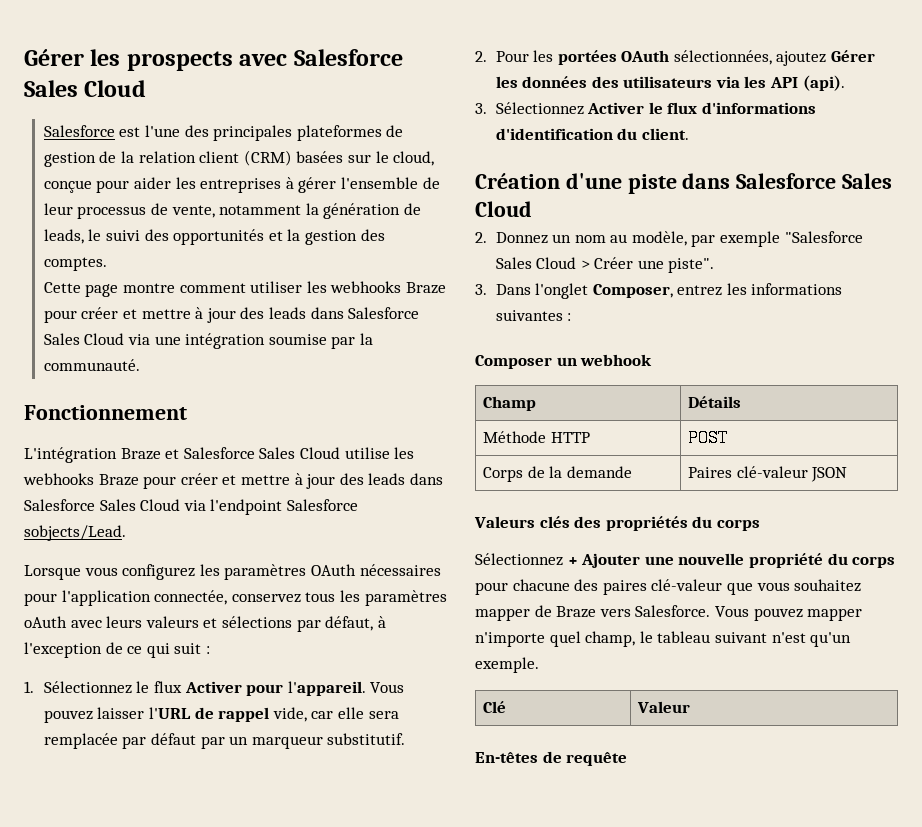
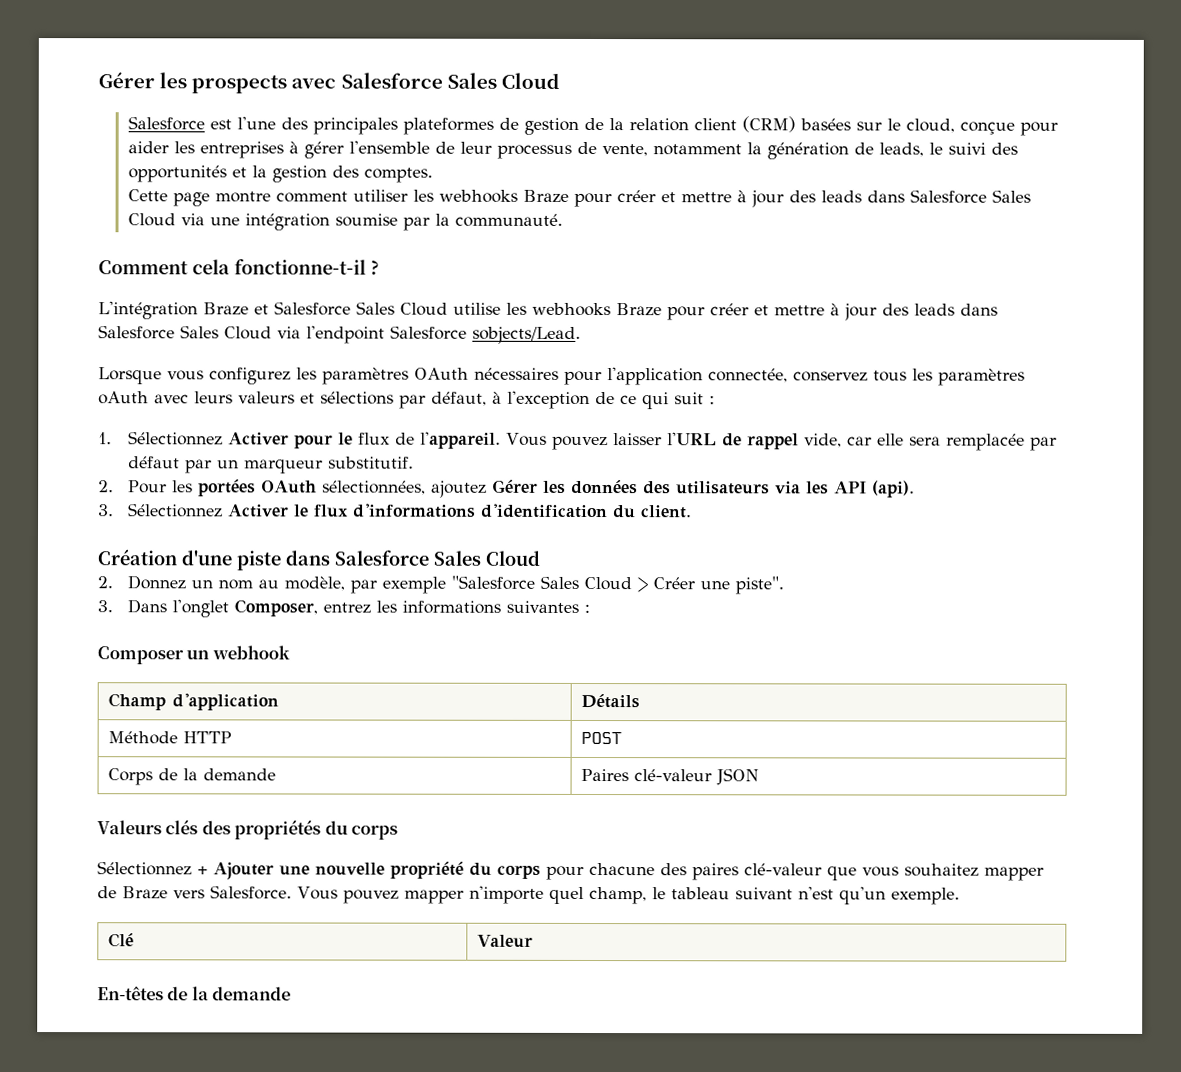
- Fonctionnement
+ Comment cela fonctionne-t-il ?
- 1. Sélectionnez le flux Activer pour l'appareil.
+ 1. Sélectionnez Activer pour le flux de l'appareil.
- Champ | Détails
+ Champ d'application | Détails
- En-têtes de requête
+ En-têtes de la demande

